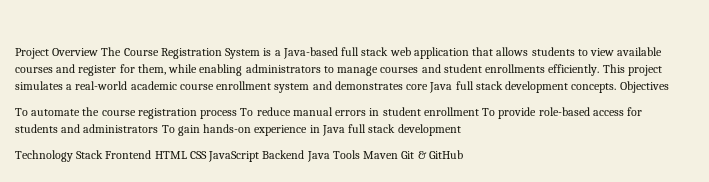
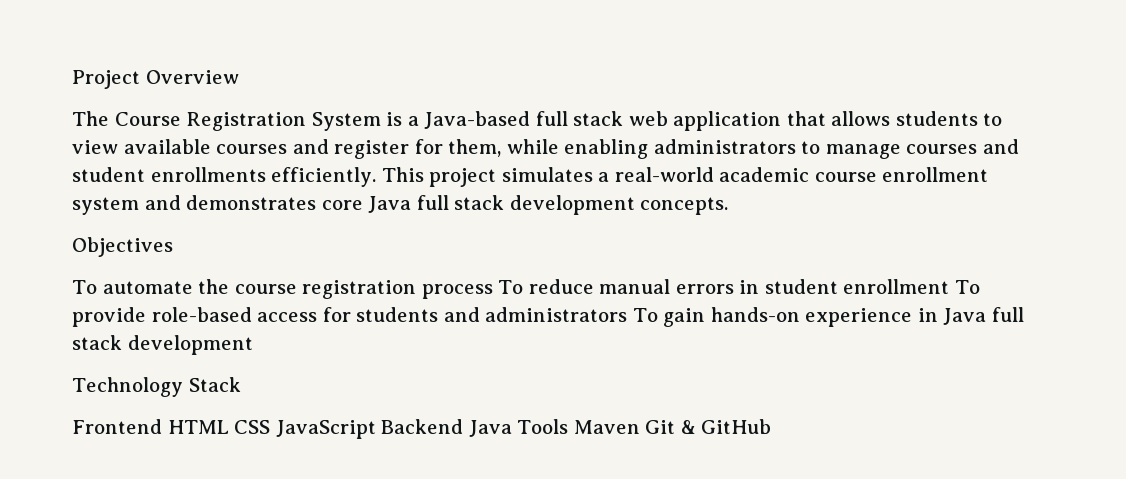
- Project Overview The Course Registration System is a Java-based full stack web application that allows students to view available courses and register for them, while enabling administrators to manage courses and student enrollments efficiently.
+ Project Overview
+ The Course Registration System is a Java-based full stack web application that allows students to view available courses and register for them, while enabling administrators to manage courses and student enrollments efficiently.
- This project simulates a real-world academic course enrollment system and demonstrates core Java full stack development concepts. Objectives
+ This project simulates a real-world academic course enrollment system and demonstrates core Java full stack development concepts.
+ Objectives
- Technology Stack Frontend HTML CSS JavaScript Backend Java Tools Maven Git & GitHub
+ Technology Stack
+ Frontend HTML CSS JavaScript Backend Java Tools Maven Git & GitHub

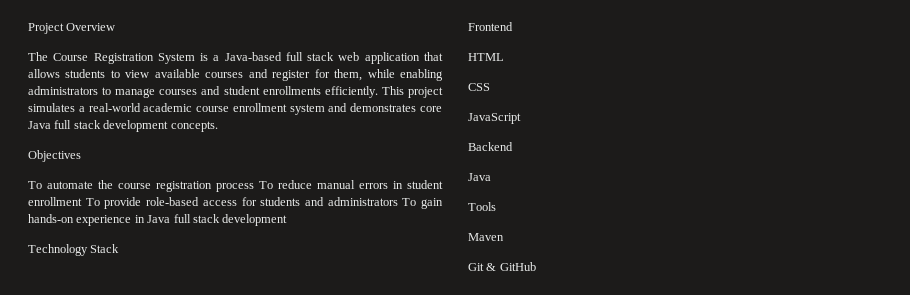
- Frontend HTML CSS JavaScript Backend Java Tools Maven Git & GitHub
+ Frontend
+ HTML
+ CSS
+ JavaScript
+ Backend
+ Java
+ Tools
+ Maven
+ Git & GitHub

